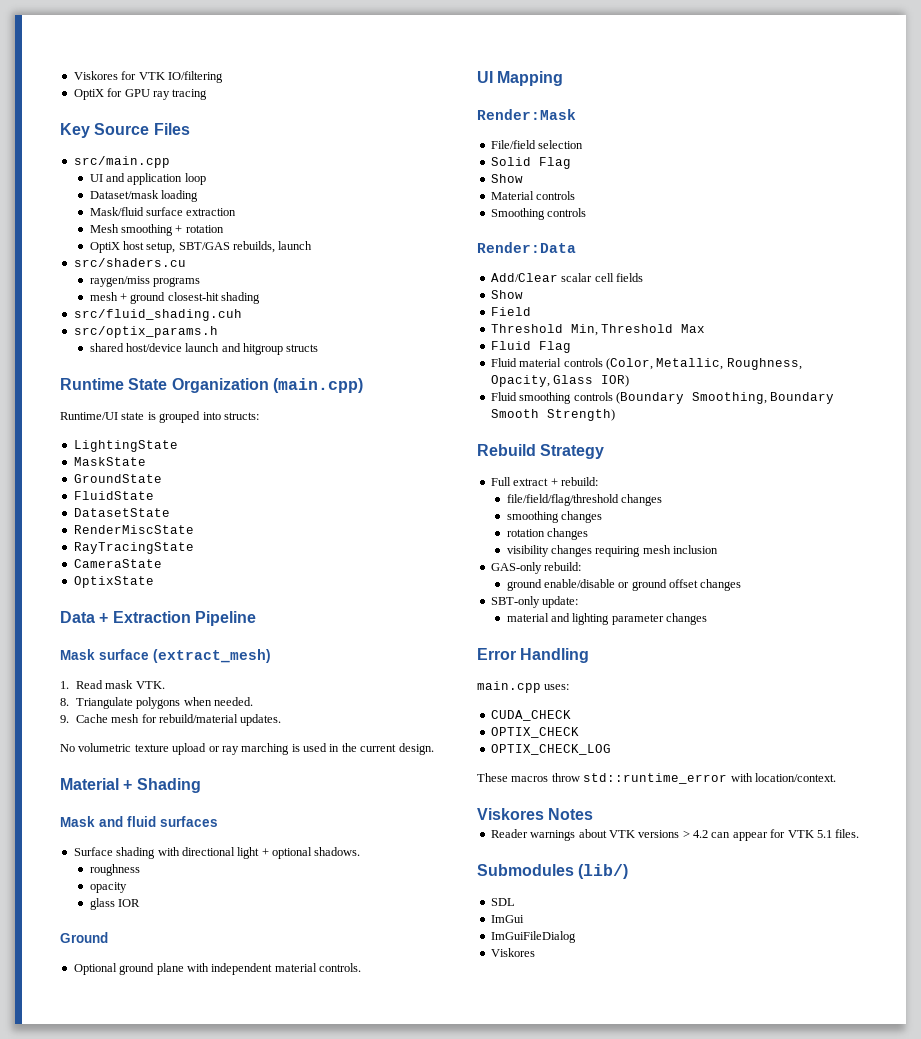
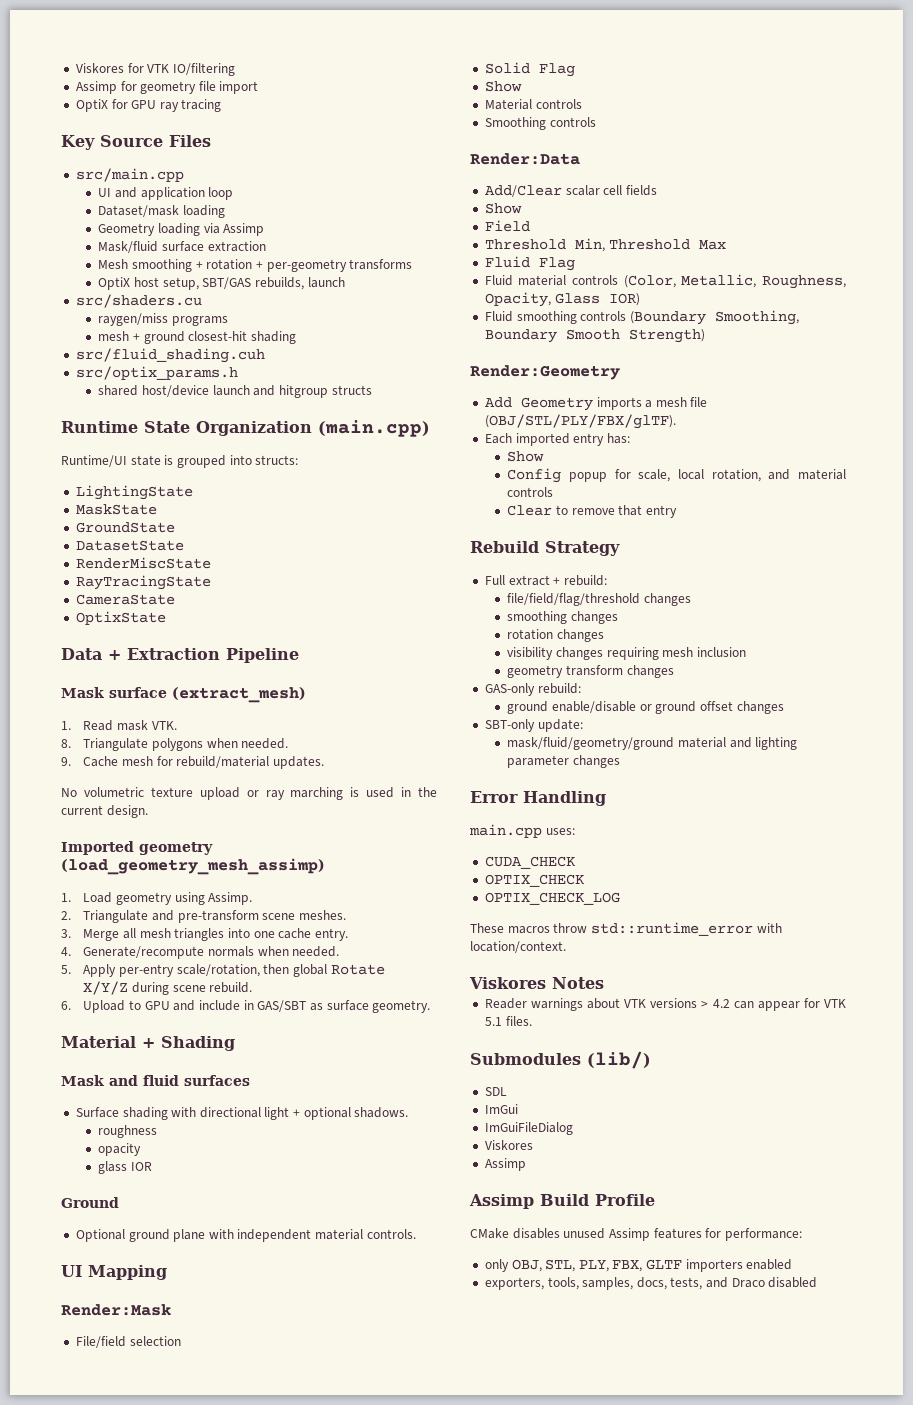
+ Assimp for geometry file import
+ Geometry loading via Assimp
- Mesh smoothing + rotation
+ Mesh smoothing + rotation + per-geometry transforms
- FluidState
+ Imported geometry (load_geometry_mesh_assimp)
+ 1. Load geometry using Assimp.
+ 2. Triangulate and pre-transform scene meshes.
+ 3. Merge all mesh triangles into one cache entry.
+ 4. Generate/recompute normals when needed.
+ 5. Apply per-entry scale/rotation, then global Rotate X/Y/Z during scene rebuild.
+ 6. Upload to GPU and include in GAS/SBT as surface geometry.
+ Render:Geometry
+ Add Geometry imports a mesh file (OBJ/STL/PLY/FBX/glTF).
+ Each imported entry has:
+ Show
+ Config popup for scale, local rotation, and material controls
+ Clear to remove that entry
+ geometry transform changes
- material and lighting parameter changes
+ mask/fluid/geometry/ground material and lighting parameter changes
  ImGuiFileDialog
  Viskores
+ Assimp
+ Assimp Build Profile
+ CMake disables unused Assimp features for performance:
+ only OBJ, STL, PLY, FBX, GLTF importers enabled
+ exporters, tools, samples, docs, tests, and Draco disabled

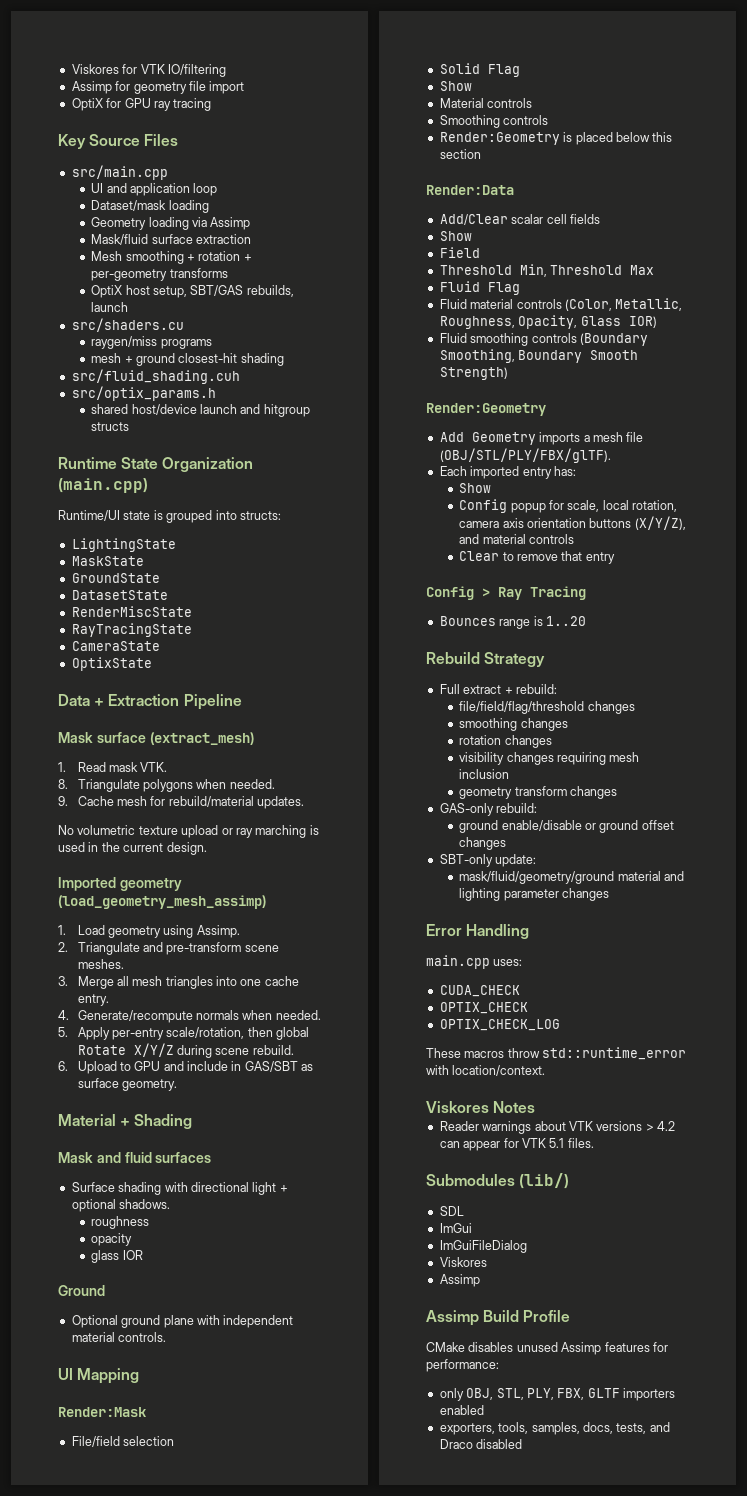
+ Render:Geometry is placed below this section
- Config popup for scale, local rotation, and material controls
+ Config popup for scale, local rotation, camera axis orientation buttons (X/Y/Z), and material controls
+ Config > Ray Tracing
+ Bounces range is 1..20

